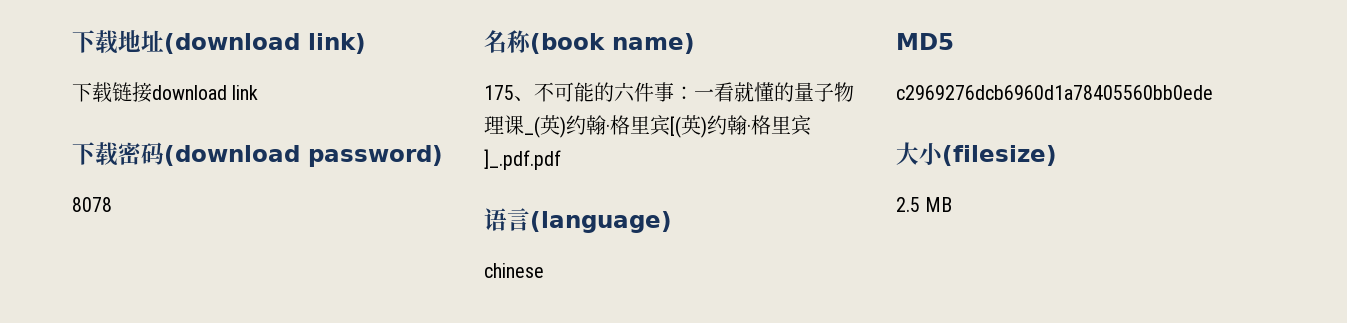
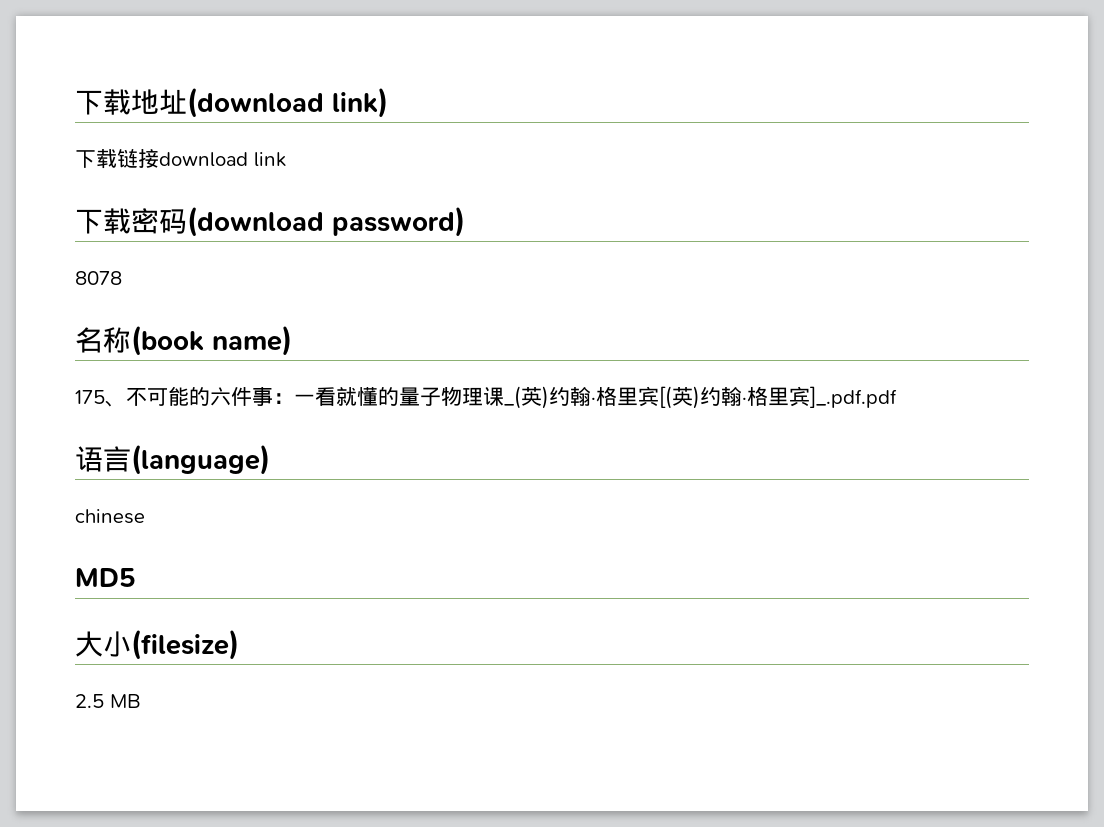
- c2969276dcb6960d1a78405560bb0ede

